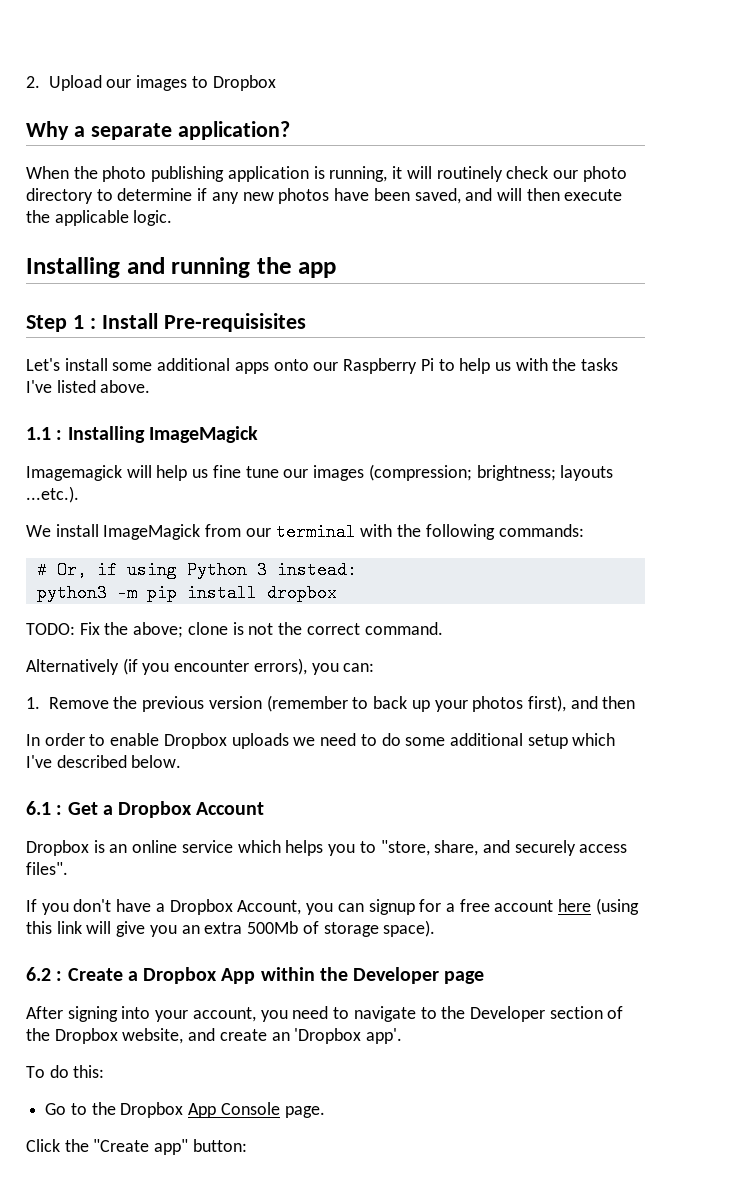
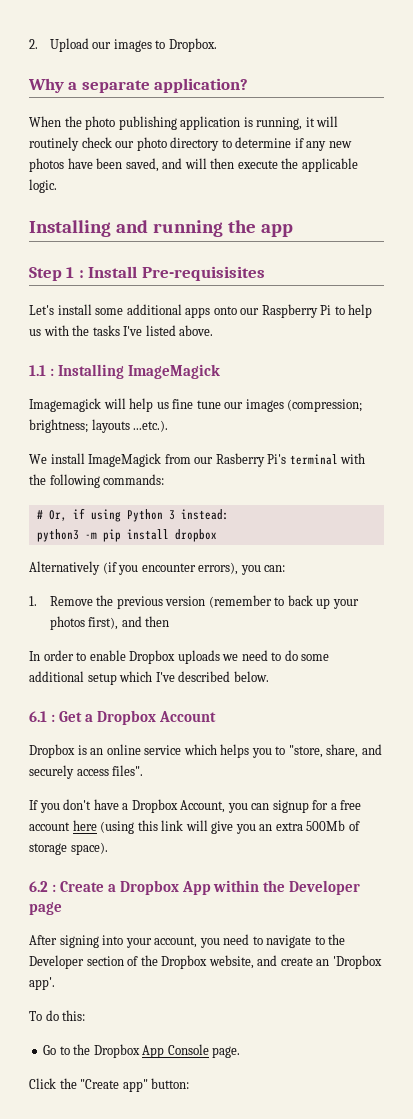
- 2. Upload our images to Dropbox
+ 2. Upload our images to Dropbox.
- We install ImageMagick from our terminal with the following commands:
+ We install ImageMagick from our Rasberry Pi's terminal with the following commands:
- TODO: Fix the above; clone is not the correct command.

